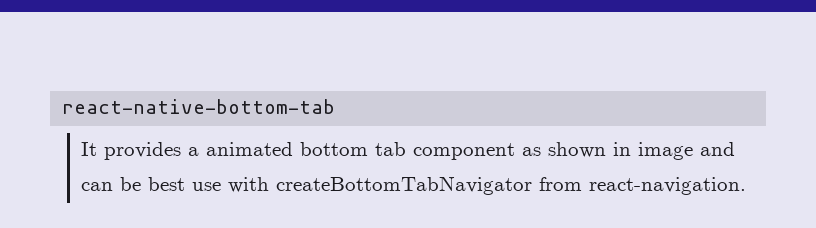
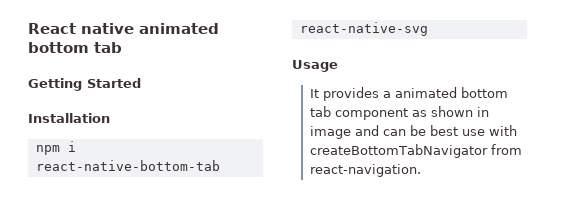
- react-native-bottom-tab
+ React native animated bottom tab
+ Getting Started
+ Installation
+ npm i react-native-bottom-tab react-native-svg
+ Usage

